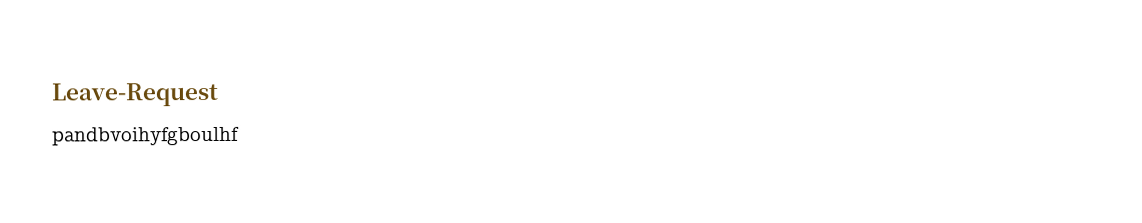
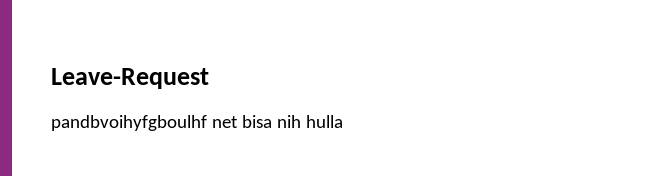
- pandbvoihyfgboulhf
+ pandbvoihyfgboulhf net bisa nih hulla

